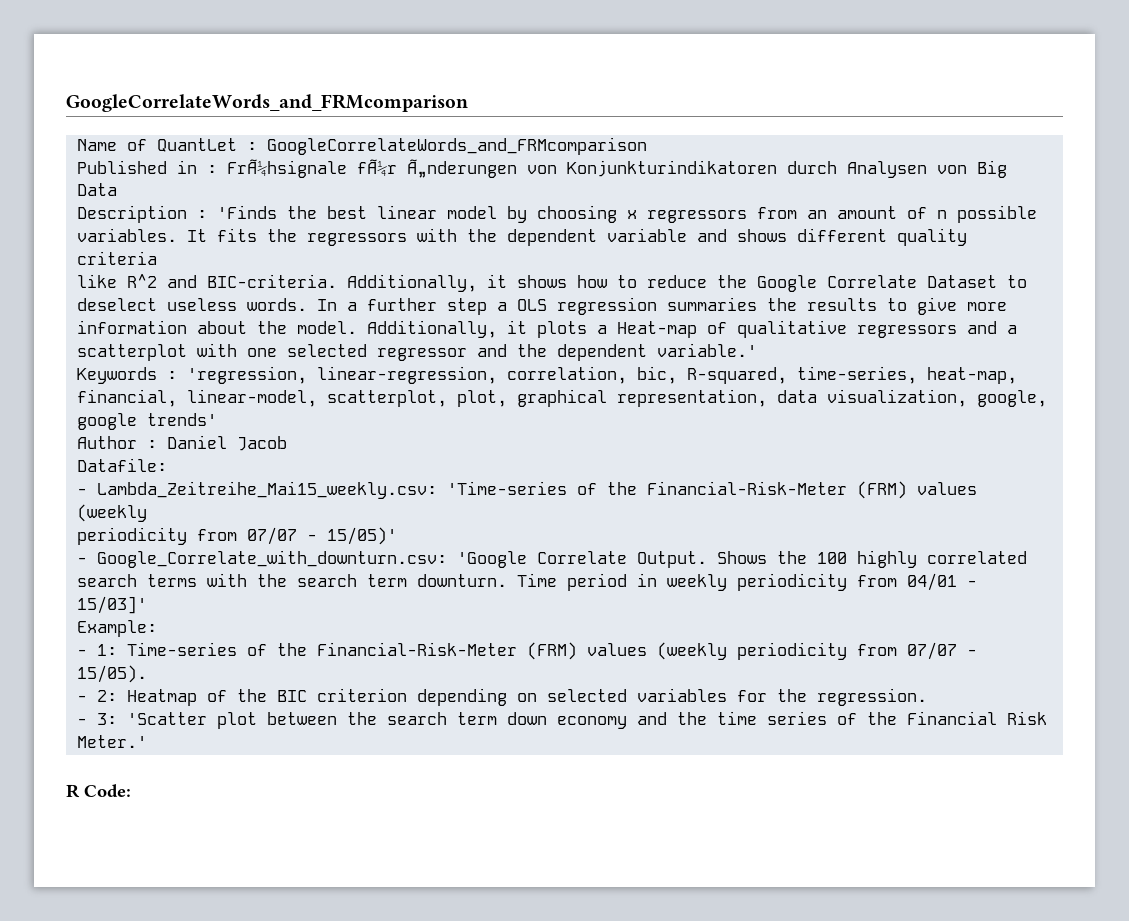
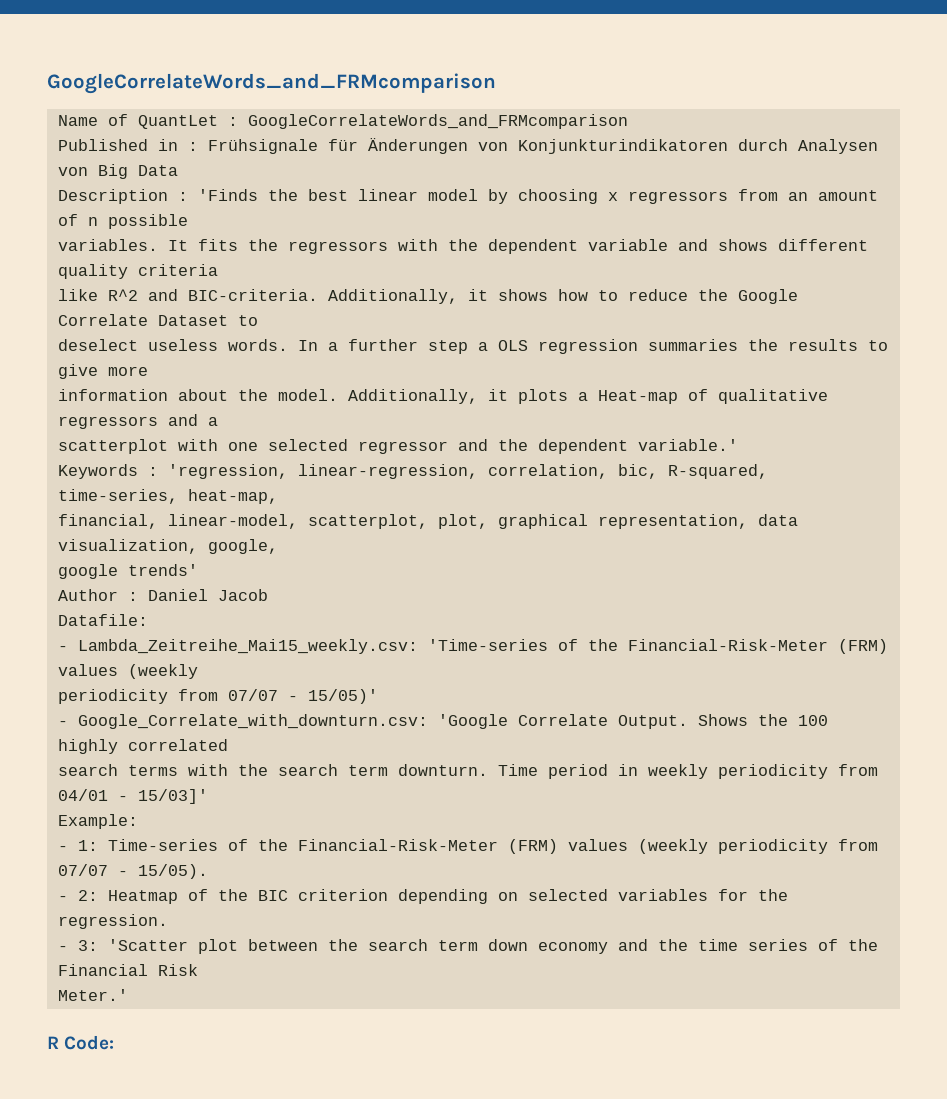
- Published in : FrÃ¼hsignale fÃ¼r Ã„nderungen von Konjunkturindikatoren durch Analysen von Big Data
+ Published in : Frühsignale für Änderungen von Konjunkturindikatoren durch Analysen von Big Data

